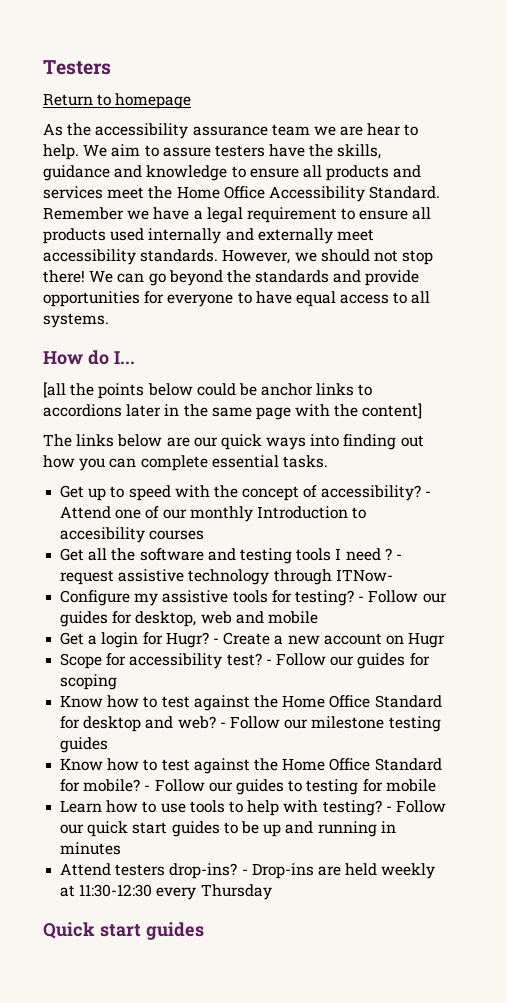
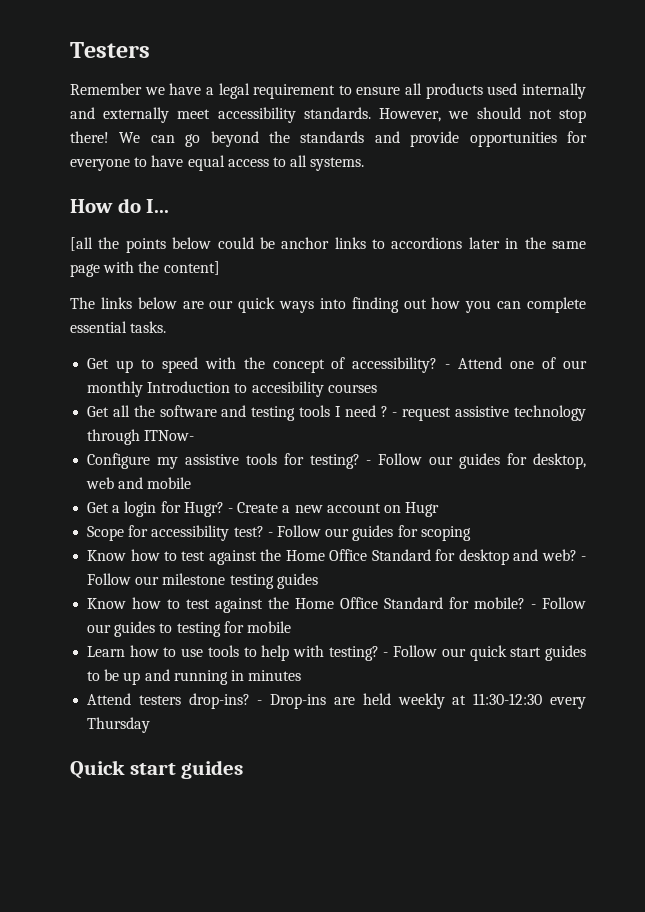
- Return to homepage
- As the accessibility assurance team we are hear to help. We aim to assure testers have the skills, guidance and knowledge to ensure all products and services meet the Home Office Accessibility Standard.

